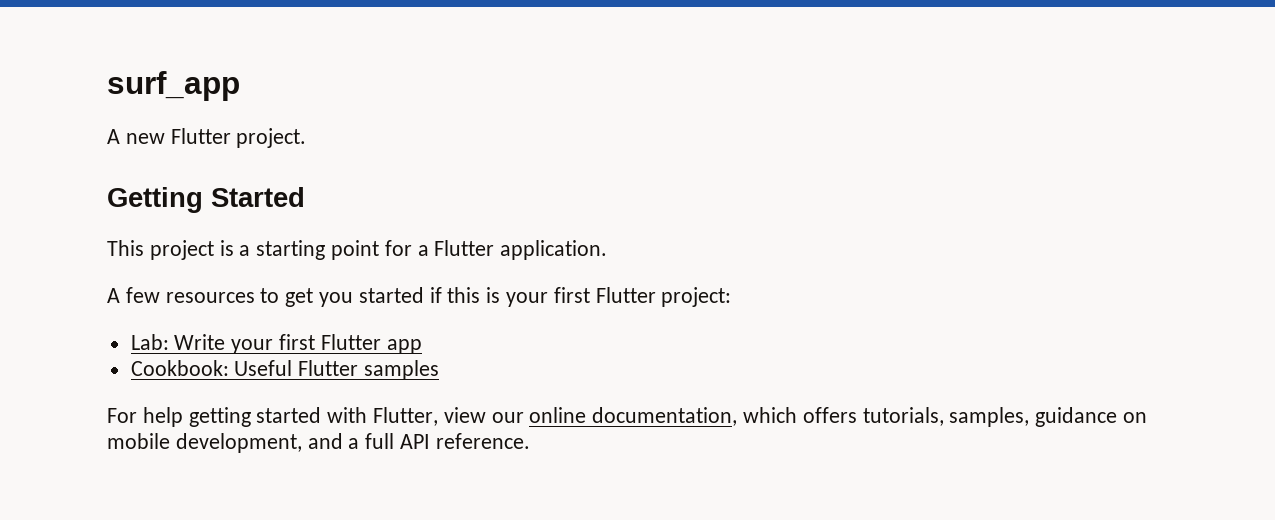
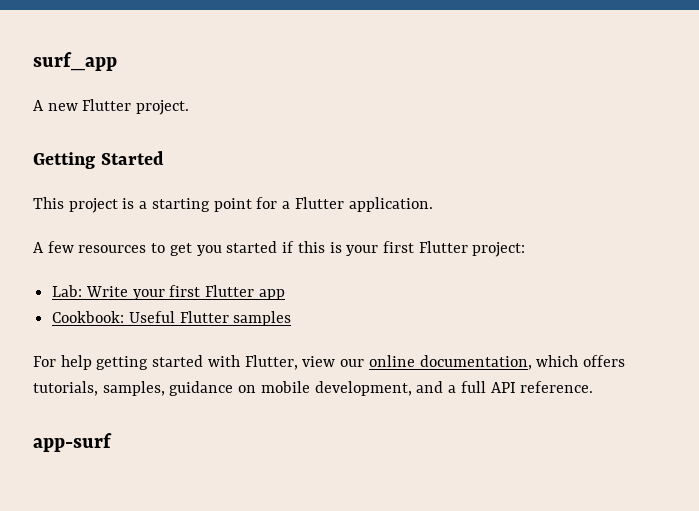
+ app-surf

